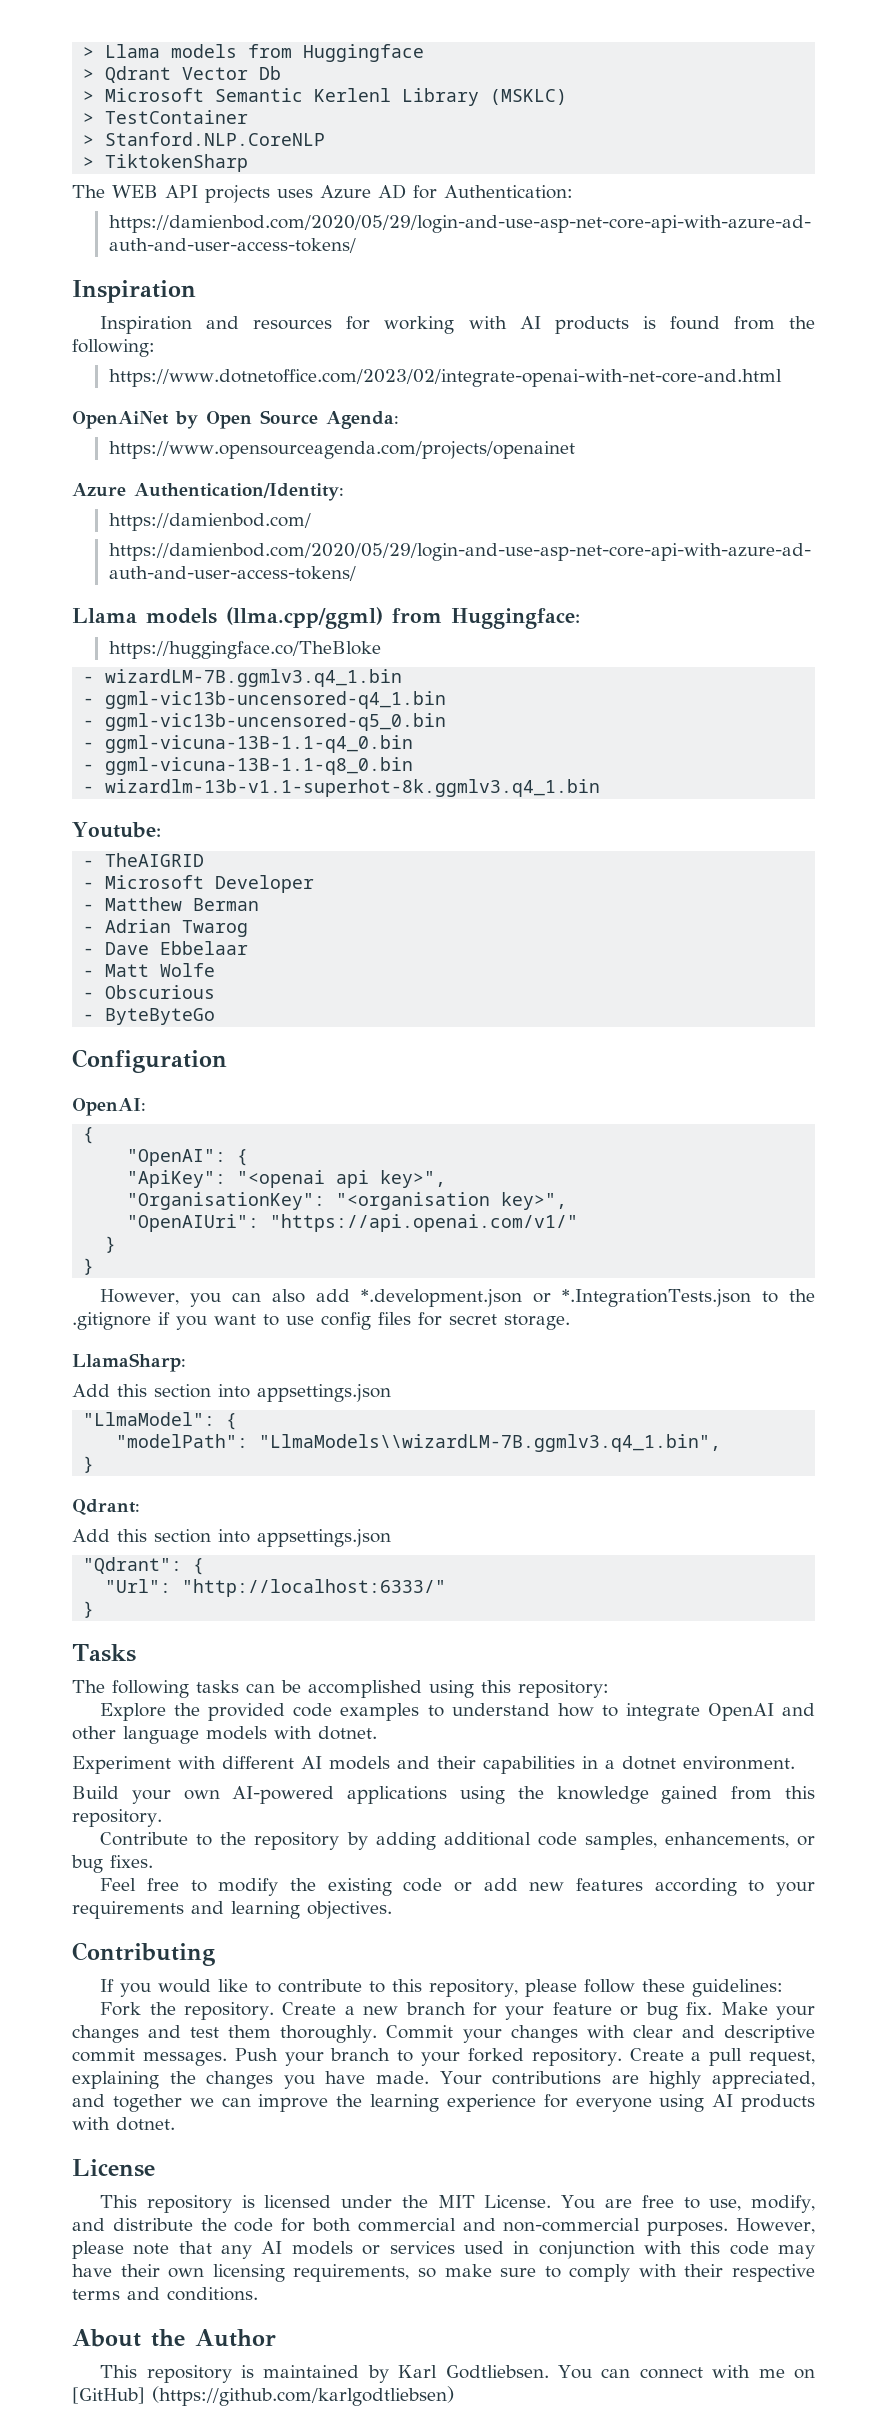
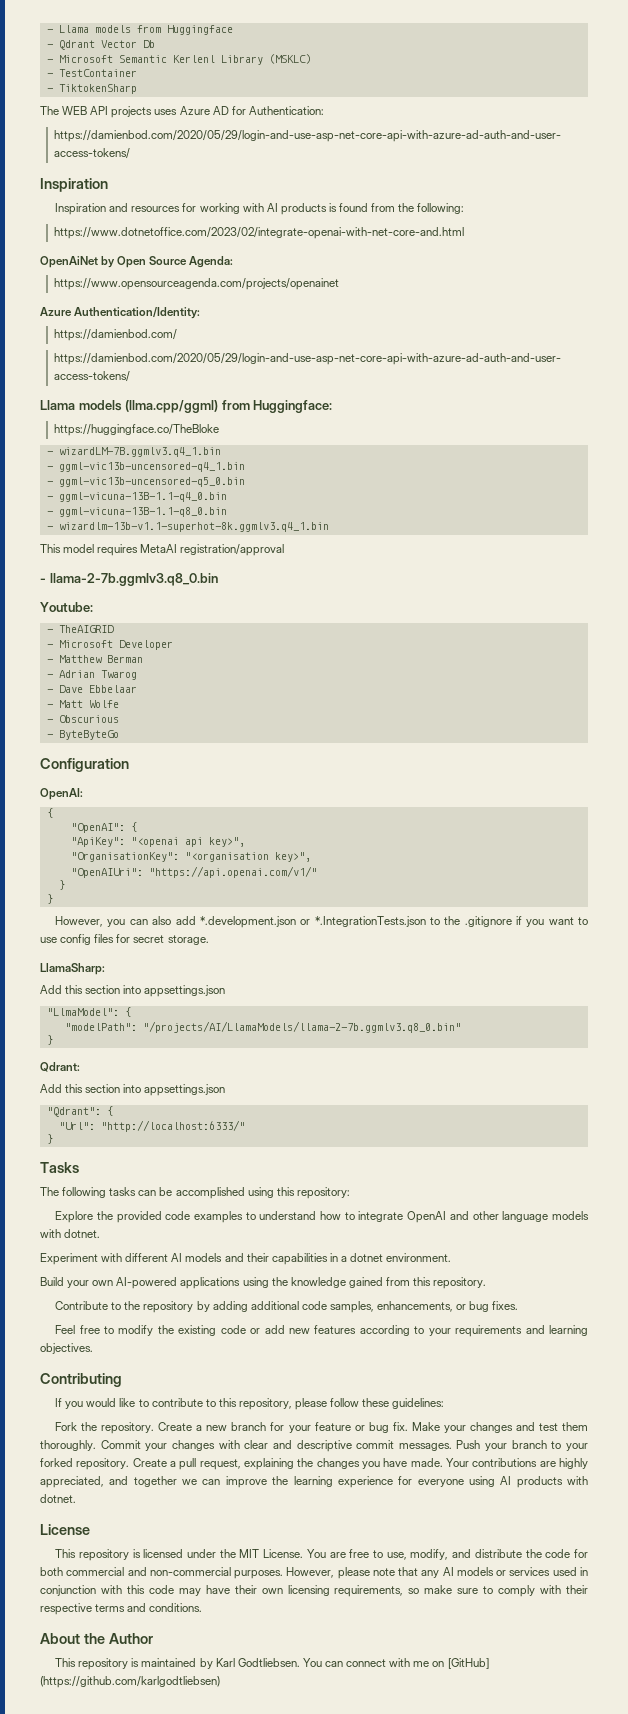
- > Llama models from Huggingface
+ - Llama models from Huggingface
- > Qdrant Vector Db
+ - Qdrant Vector Db
- > Microsoft Semantic Kerlenl Library (MSKLC)
+ - Microsoft Semantic Kerlenl Library (MSKLC)
- > TestContainer
+ - TestContainer
- > Stanford.NLP.CoreNLP
- > TiktokenSharp
+ - TiktokenSharp
+ This model requires MetaAI registration/approval
+ - llama-2-7b.ggmlv3.q8_0.bin
- "modelPath": "LlmaModels\\wizardLM-7B.ggmlv3.q4_1.bin",
+ "modelPath": "/projects/AI/LlamaModels/llama-2-7b.ggmlv3.q8_0.bin"

